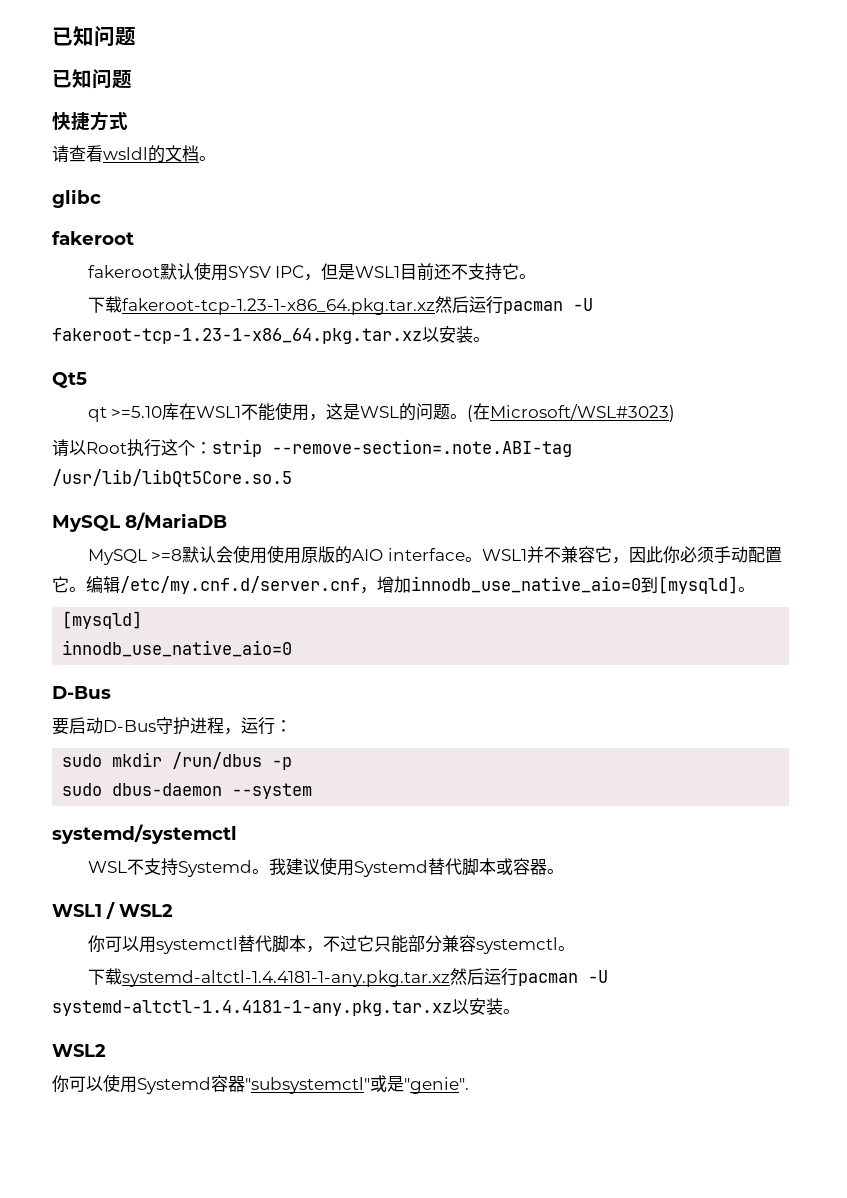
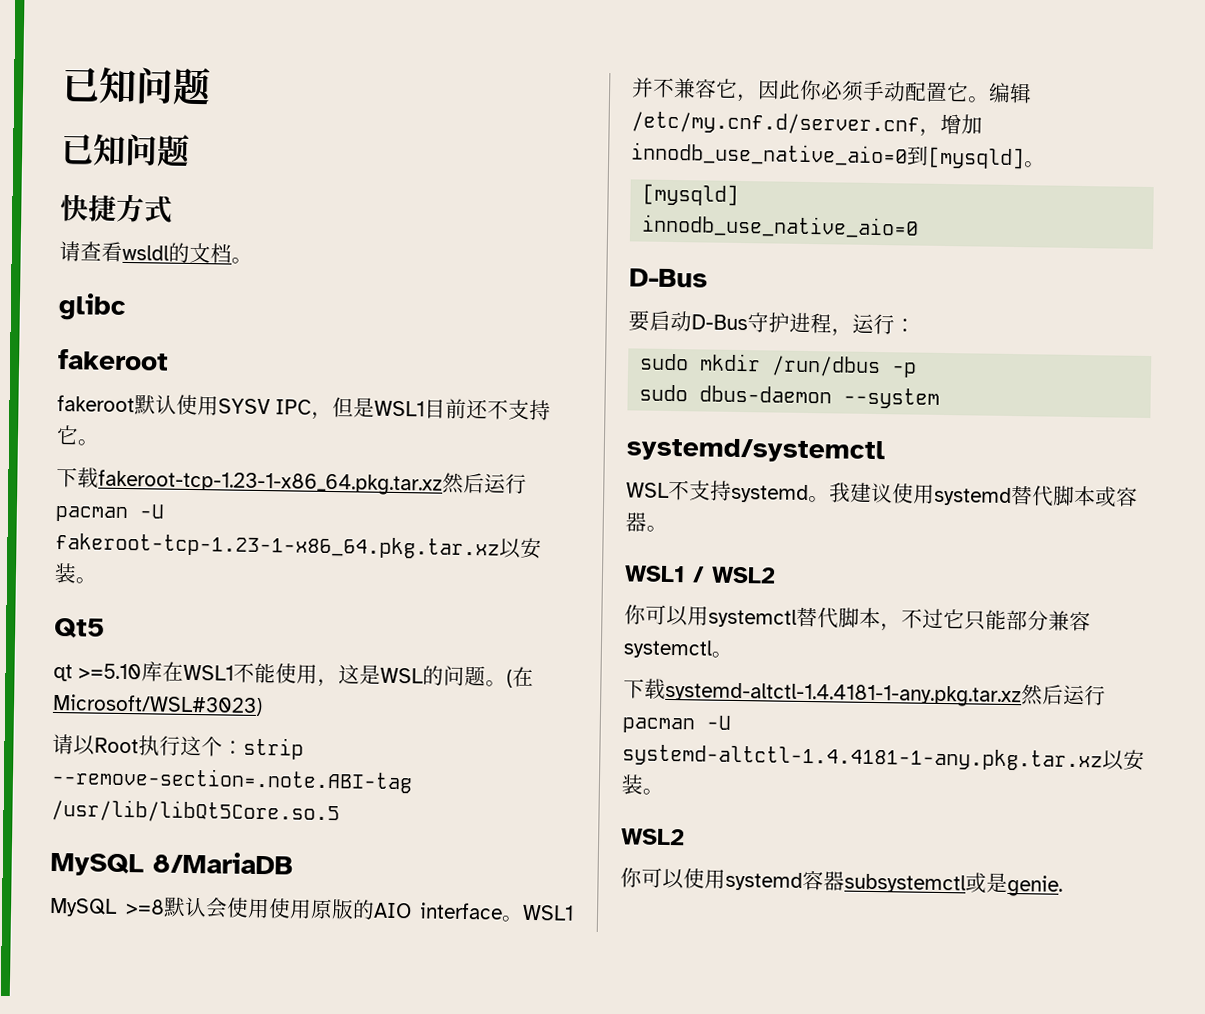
- WSL不支持Systemd。
+ WSL不支持systemd。
- 我建议使用Systemd替代脚本或容器。
+ 我建议使用systemd替代脚本或容器。
- 你可以使用Systemd容器"subsystemctl"或是"genie".
+ 你可以使用systemd容器subsystemctl或是genie.

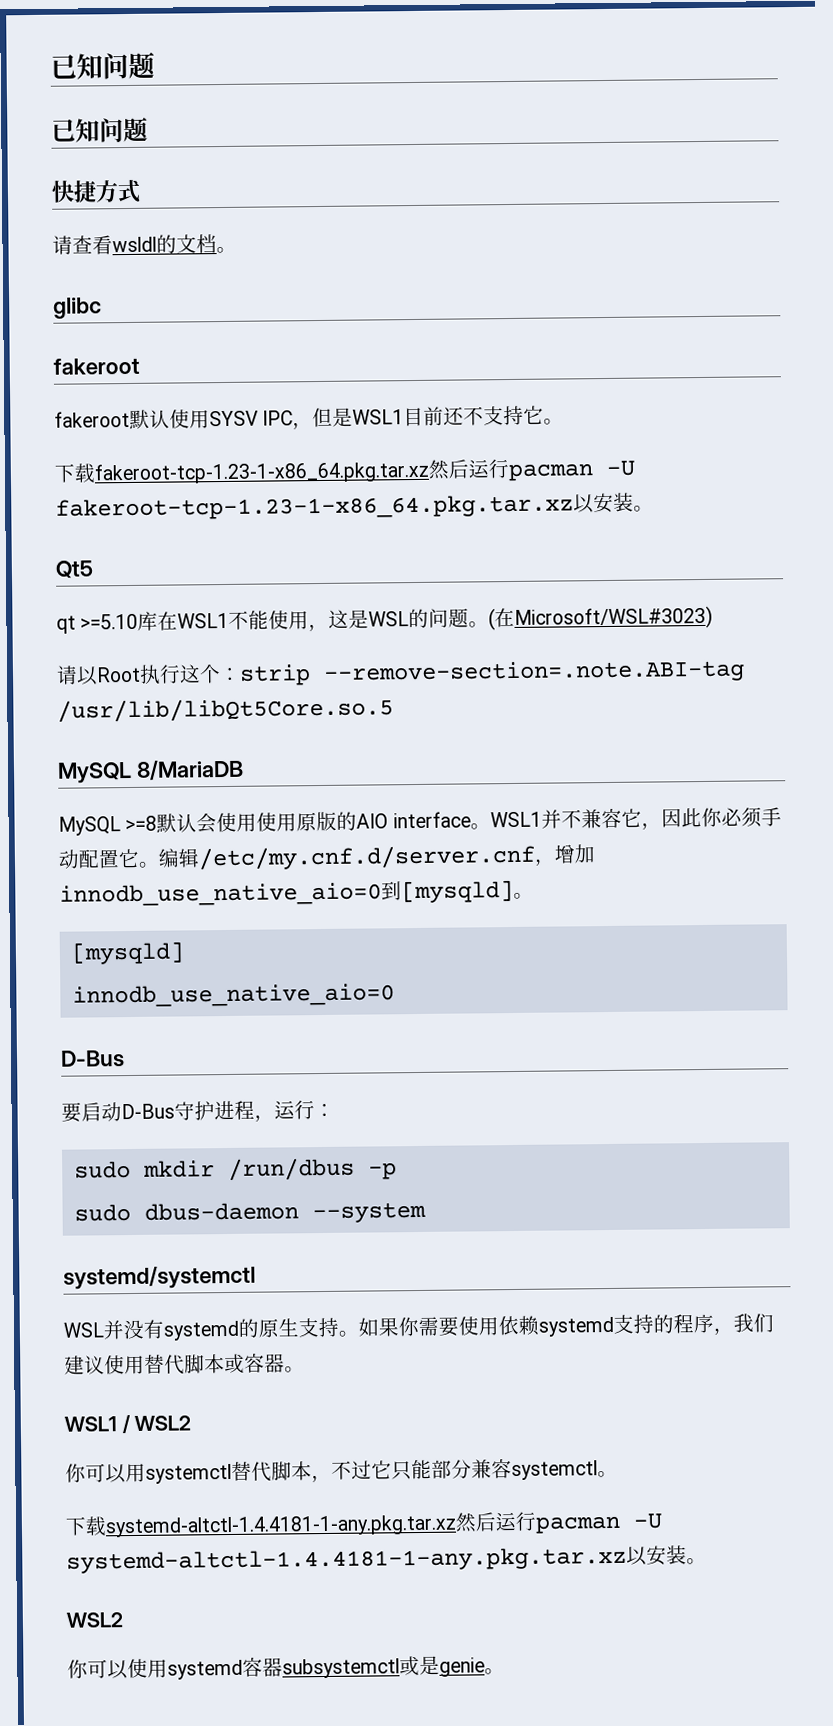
- WSL不支持systemd。我建议使用systemd替代脚本或容器。
+ WSL并没有systemd的原生支持。如果你需要使用依赖systemd支持的程序，我们建议使用替代脚本或容器。
- 你可以使用systemd容器subsystemctl或是genie.
+ 你可以使用systemd容器subsystemctl或是genie。

